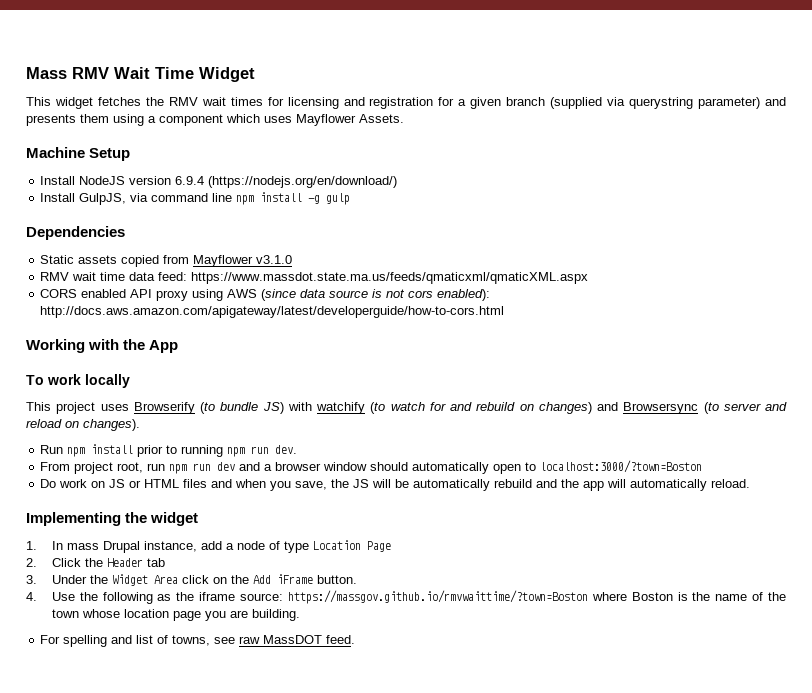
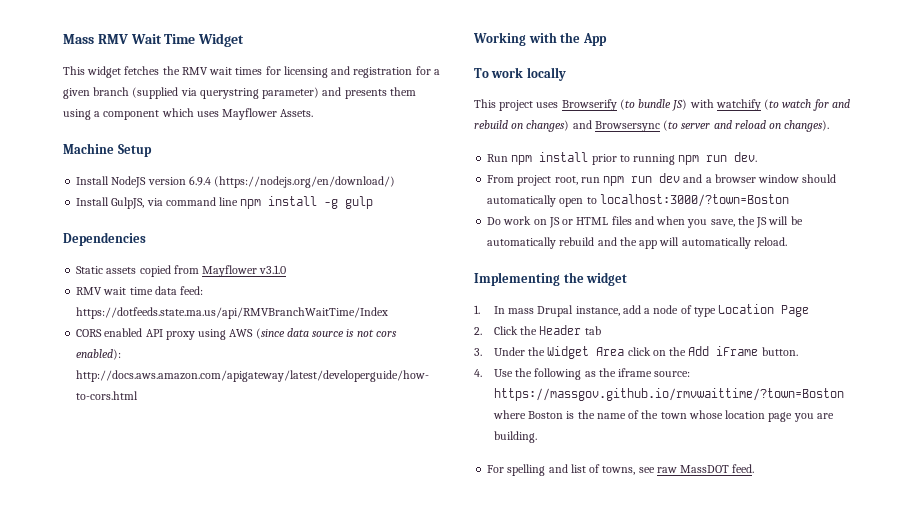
- RMV wait time data feed: https://www.massdot.state.ma.us/feeds/qmaticxml/qmaticXML.aspx
+ RMV wait time data feed: https://dotfeeds.state.ma.us/api/RMVBranchWaitTime/Index

